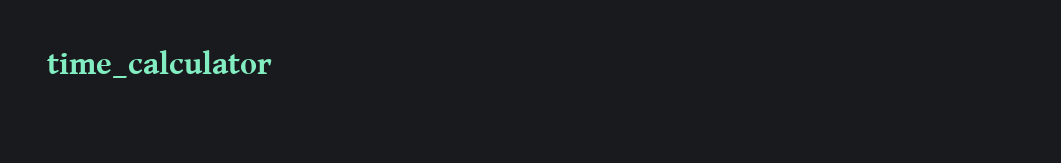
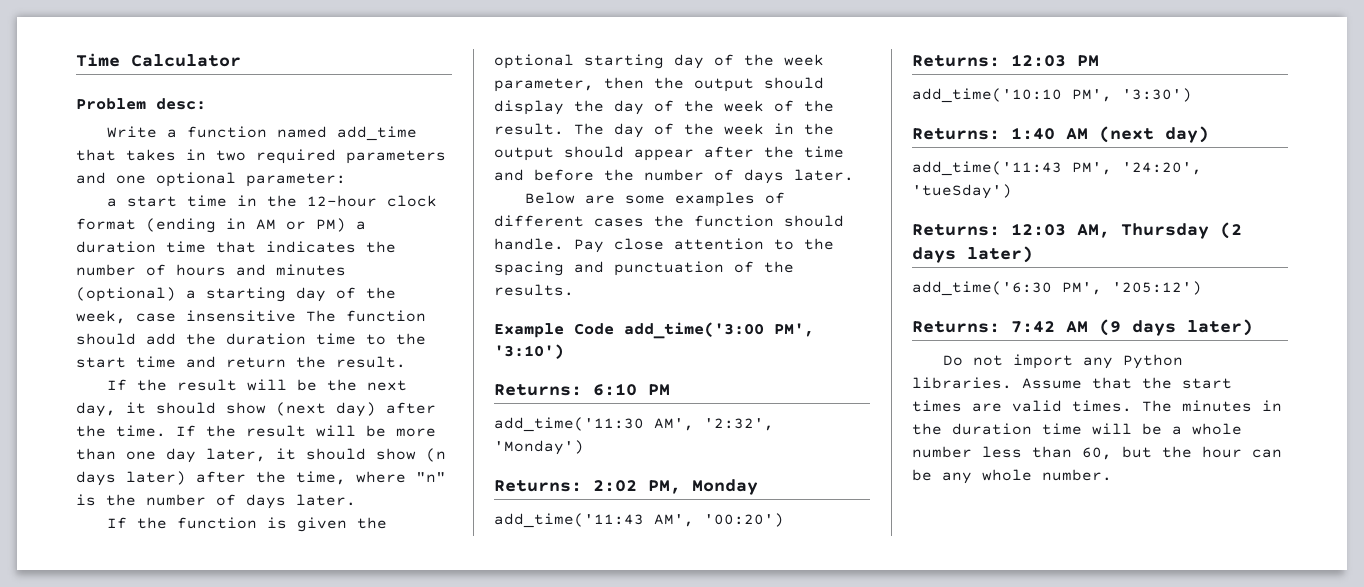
- time_calculator
+ Time Calculator
+ Problem desc:
+ Write a function named add_time that takes in two required parameters and one optional parameter:
+ a start time in the 12-hour clock format (ending in AM or PM) a duration time that indicates the number of hours and minutes (optional) a starting day of the week, case insensitive The function should add the duration time to the start time and return the result.
+ If the result will be the next day, it should show (next day) after the time. If the result will be more than one day later, it should show (n days later) after the time, where "n" is the number of days later.
+ If the function is given the optional starting day of the week parameter, then the output should display the day of the week of the result. The day of the week in the output should appear after the time and before the number of days later.
+ Below are some examples of different cases the function should handle. Pay close attention to the spacing and punctuation of the results.
+ Example Code add_time('3:00 PM', '3:10')
+ Returns: 6:10 PM
+ add_time('11:30 AM', '2:32', 'Monday')
+ Returns: 2:02 PM, Monday
+ add_time('11:43 AM', '00:20')
+ Returns: 12:03 PM
+ add_time('10:10 PM', '3:30')
+ Returns: 1:40 AM (next day)
+ add_time('11:43 PM', '24:20', 'tueSday')
+ Returns: 12:03 AM, Thursday (2 days later)
+ add_time('6:30 PM', '205:12')
+ Returns: 7:42 AM (9 days later)
+ Do not import any Python libraries. Assume that the start times are valid times. The minutes in the duration time will be a whole number less than 60, but the hour can be any whole number.

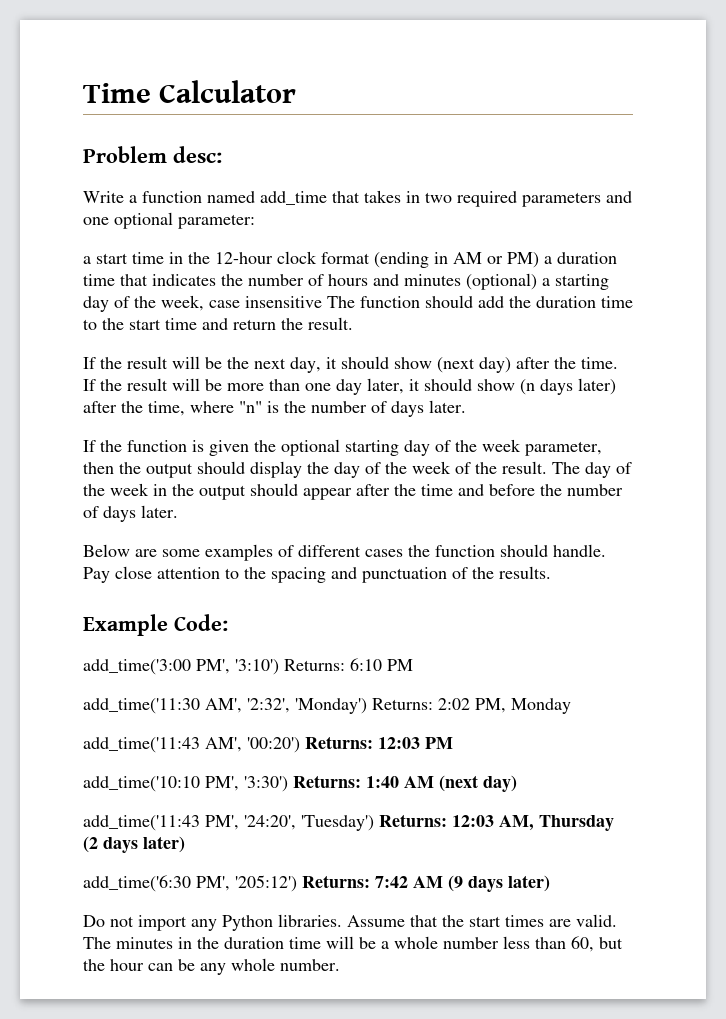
- Example Code add_time('3:00 PM', '3:10')
- Returns: 6:10 PM
+ Example Code:
+ add_time('3:00 PM', '3:10') Returns: 6:10 PM
- add_time('11:30 AM', '2:32', 'Monday')
- Returns: 2:02 PM, Monday
+ add_time('11:30 AM', '2:32', 'Monday') Returns: 2:02 PM, Monday
- add_time('11:43 AM', '00:20')
- Returns: 12:03 PM
+ add_time('11:43 AM', '00:20') Returns: 12:03 PM
- add_time('10:10 PM', '3:30')
- Returns: 1:40 AM (next day)
+ add_time('10:10 PM', '3:30') Returns: 1:40 AM (next day)
- add_time('11:43 PM', '24:20', 'tueSday')
- Returns: 12:03 AM, Thursday (2 days later)
+ add_time('11:43 PM', '24:20', 'Tuesday') Returns: 12:03 AM, Thursday (2 days later)
- add_time('6:30 PM', '205:12')
- Returns: 7:42 AM (9 days later)
+ add_time('6:30 PM', '205:12') Returns: 7:42 AM (9 days later)
- Assume that the start times are valid times.
+ Assume that the start times are valid.

